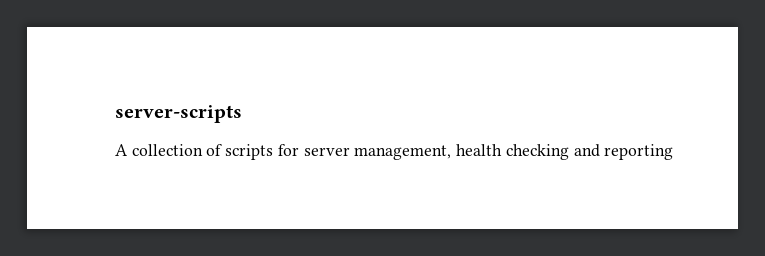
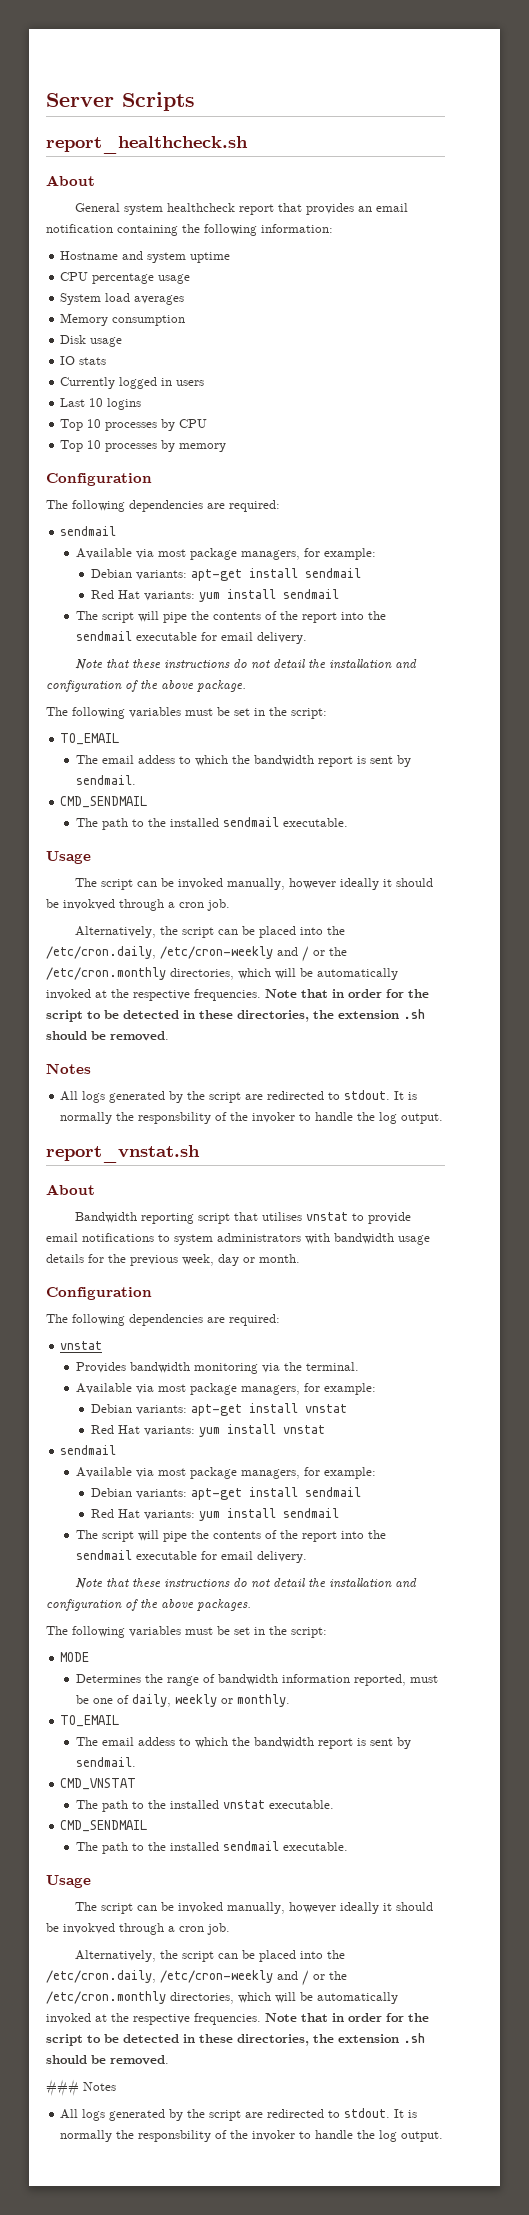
- server-scripts
- A collection of scripts for server management, health checking and reporting
+ Server Scripts
+ report_healthcheck.sh
+ About
+ General system healthcheck report that provides an email notification containing the following information:
+ Hostname and system uptime
+ CPU percentage usage
+ System load averages
+ Memory consumption
+ Disk usage
+ IO stats
+ Currently logged in users
+ Last 10 logins
+ Top 10 processes by CPU
+ Top 10 processes by memory
+ Configuration
+ The following dependencies are required:
+ sendmail
+ Available via most package managers, for example:
+ Debian variants: apt-get install sendmail
+ Red Hat variants: yum install sendmail
+ The script will pipe the contents of the report into the sendmail executable for email delivery.
+ Note that these instructions do not detail the installation and configuration of the above package.
+ The following variables must be set in the script:
+ TO_EMAIL
+ The email addess to which the bandwidth report is sent by sendmail.
+ CMD_SENDMAIL
+ The path to the installed sendmail executable.
+ Usage
+ The script can be invoked manually, however ideally it should be invokved through a cron job.
+ Alternatively, the script can be placed into the /etc/cron.daily, /etc/cron-weekly and / or the /etc/cron.monthly directories, which will be automatically invoked at the respective frequencies. Note that in order for the script to be detected in these directories, the extension .sh should be removed.
+ Notes
+ All logs generated by the script are redirected to stdout. It is normally the responsbility of the invoker to handle the log output.
+ report_vnstat.sh
+ About
+ Bandwidth reporting script that utilises vnstat to provide email notifications to system administrators with bandwidth usage details for the previous week, day or month.
+ Configuration
+ The following dependencies are required:
+ vnstat
+ Provides bandwidth monitoring via the terminal.
+ Available via most package managers, for example:
+ Debian variants: apt-get install vnstat
+ Red Hat variants: yum install vnstat
+ sendmail
+ Available via most package managers, for example:
+ Debian variants: apt-get install sendmail
+ Red Hat variants: yum install sendmail
+ The script will pipe the contents of the report into the sendmail executable for email delivery.
+ Note that these instructions do not detail the installation and configuration of the above packages.
+ The following variables must be set in the script:
+ MODE
+ Determines the range of bandwidth information reported, must be one of daily, weekly or monthly.
+ TO_EMAIL
+ The email addess to which the bandwidth report is sent by sendmail.
+ CMD_VNSTAT
+ The path to the installed vnstat executable.
+ CMD_SENDMAIL
+ The path to the installed sendmail executable.
+ Usage
+ The script can be invoked manually, however ideally it should be invokved through a cron job.
+ Alternatively, the script can be placed into the /etc/cron.daily, /etc/cron-weekly and / or the /etc/cron.monthly directories, which will be automatically invoked at the respective frequencies. Note that in order for the script to be detected in these directories, the extension .sh should be removed.
+ ### Notes
+ All logs generated by the script are redirected to stdout. It is normally the responsbility of the invoker to handle the log output.

